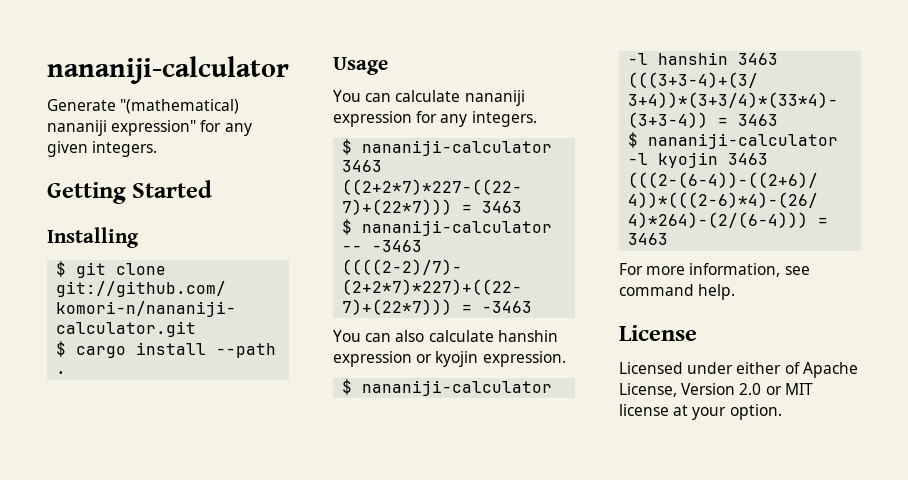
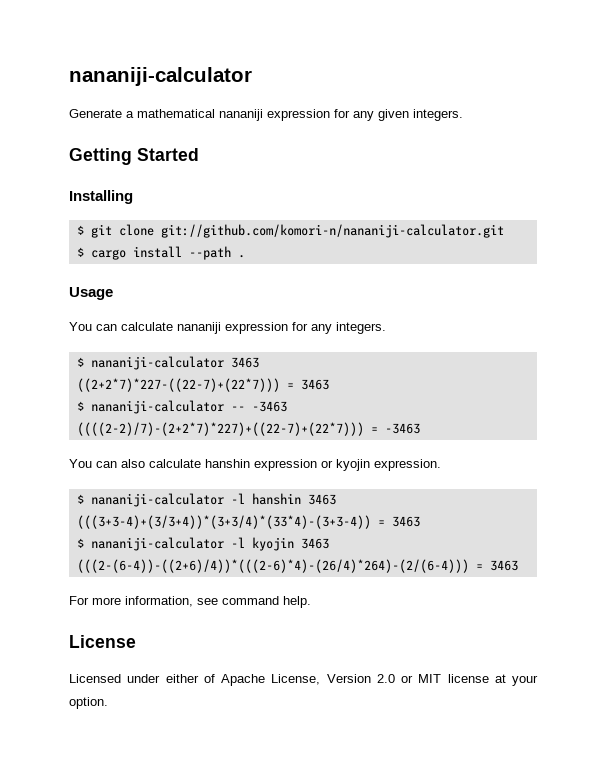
- Generate "(mathematical) nananiji expression" for any given integers.
+ Generate a mathematical nananiji expression for any given integers.

